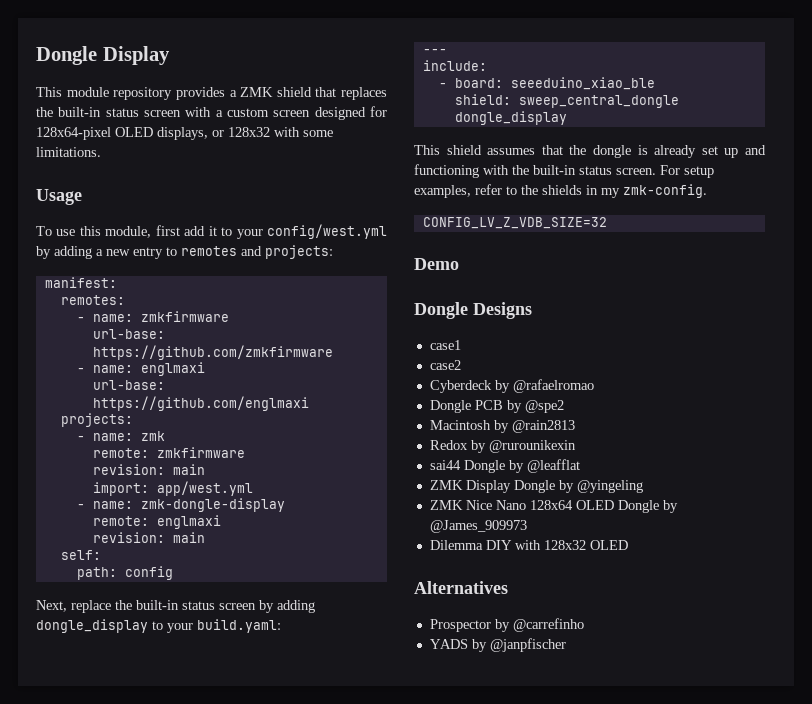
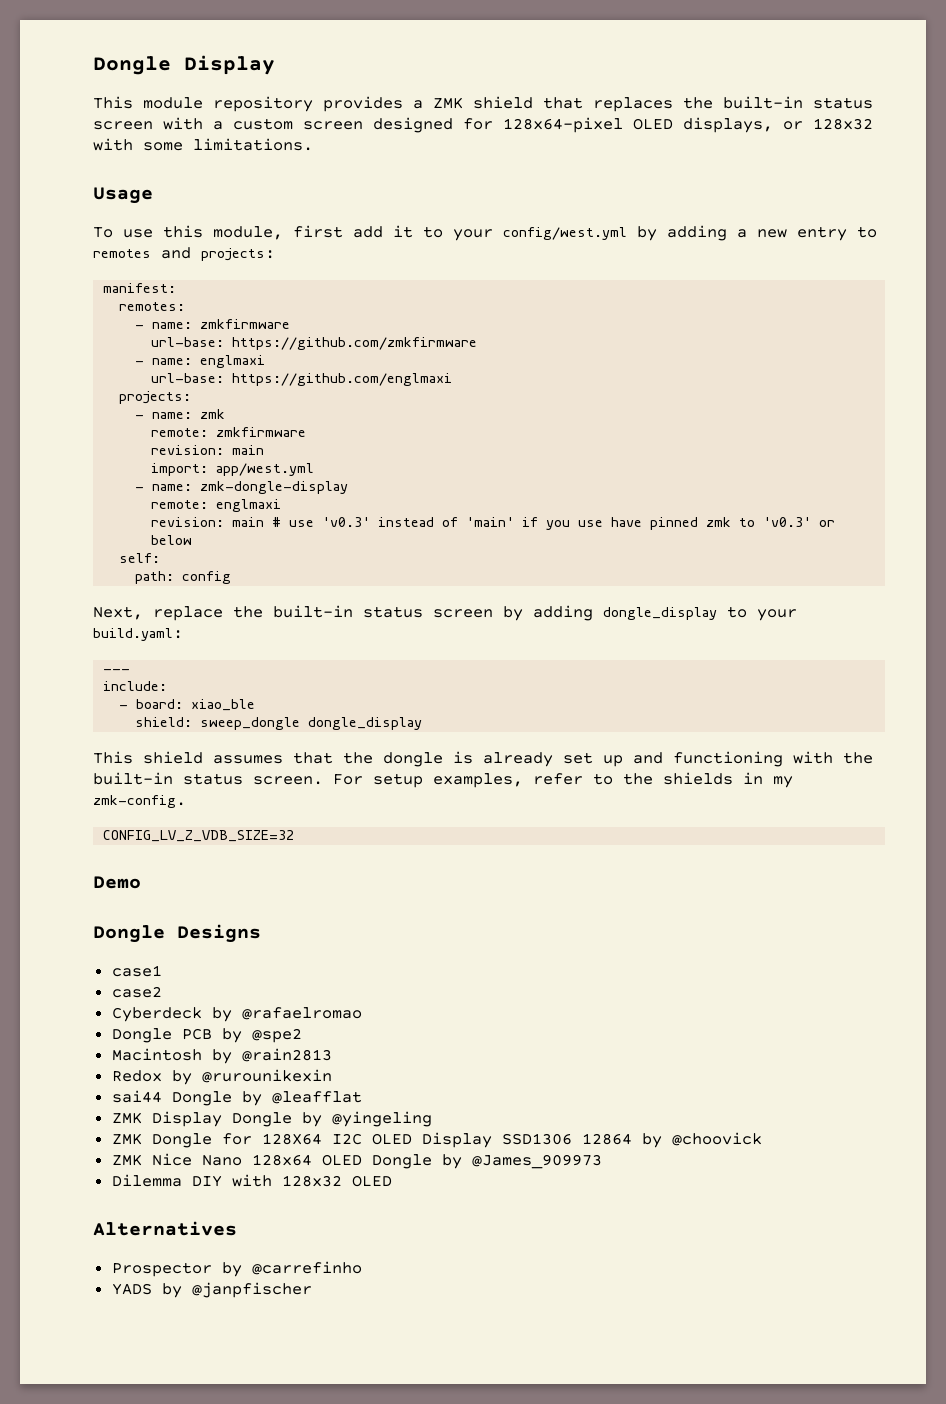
  remote: englmaxi
- revision: main
+ revision: main # use 'v0.3' instead of 'main' if you use have pinned zmk to 'v0.3' or below
- - board: seeeduino_xiao_ble
+ - board: xiao_ble
- shield: sweep_central_dongle dongle_display
+ shield: sweep_dongle dongle_display
+ ZMK Dongle for 128X64 I2C OLED Display SSD1306 12864 by @choovick

